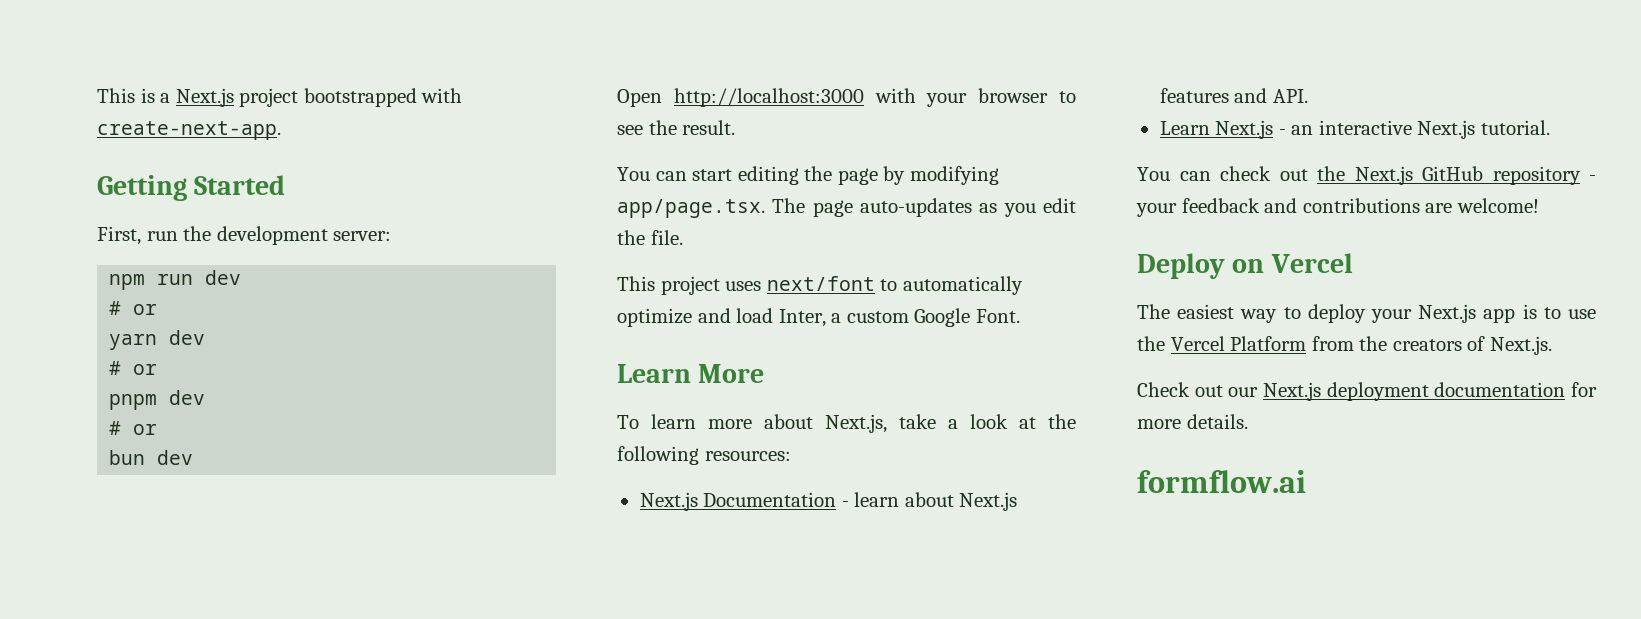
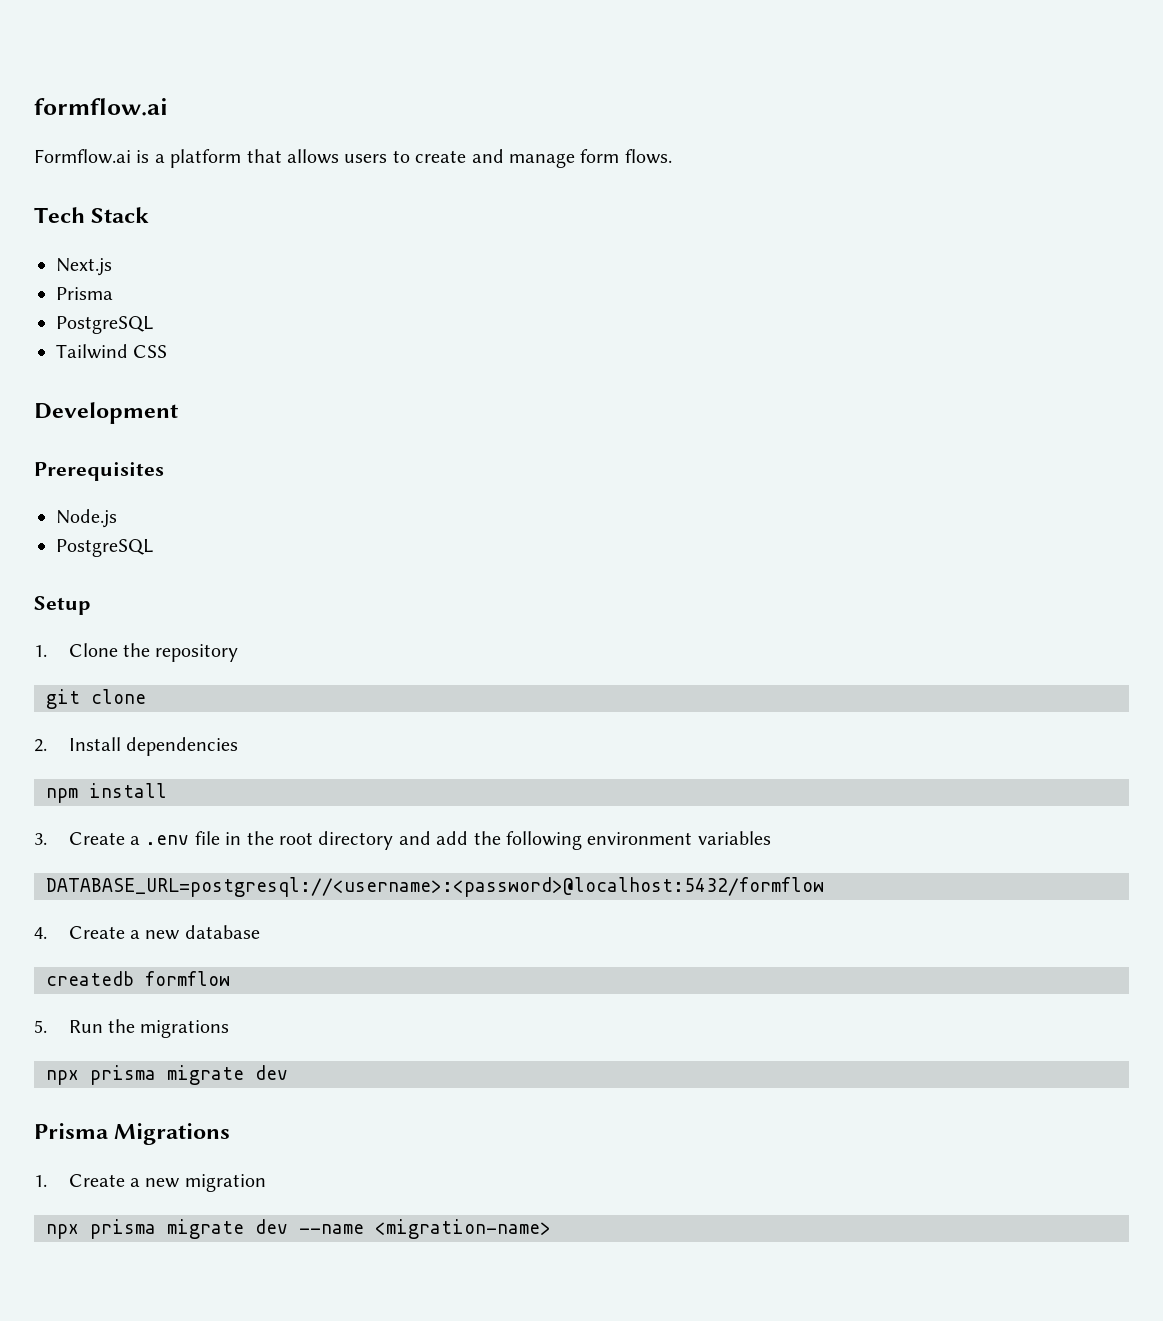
- This is a Next.js project bootstrapped with create-next-app.
- Getting Started
- First, run the development server:
- npm run dev
- # or
- yarn dev
- # or
- pnpm dev
- # or
- bun dev
- Open http://localhost:3000 with your browser to see the result.
- You can start editing the page by modifying app/page.tsx. The page auto-updates as you edit the file.
- This project uses next/font to automatically optimize and load Inter, a custom Google Font.
- Learn More
- To learn more about Next.js, take a look at the following resources:
- Next.js Documentation - learn about Next.js features and API.
- Learn Next.js - an interactive Next.js tutorial.
- You can check out the Next.js GitHub repository - your feedback and contributions are welcome!
- Deploy on Vercel
- The easiest way to deploy your Next.js app is to use the Vercel Platform from the creators of Next.js.
- Check out our Next.js deployment documentation for more details.
  formflow.ai
+ Formflow.ai is a platform that allows users to create and manage form flows.
+ Tech Stack
+ Next.js
+ Prisma
+ PostgreSQL
+ Tailwind CSS
+ Development
+ Prerequisites
+ Node.js
+ PostgreSQL
+ Setup
+ 1. Clone the repository
+ git clone
+ 2. Install dependencies
+ npm install
+ 3. Create a .env file in the root directory and add the following environment variables
+ DATABASE_URL=postgresql://<username>:<password>@localhost:5432/formflow
+ 4. Create a new database
+ createdb formflow
+ 5. Run the migrations
+ npx prisma migrate dev
+ Prisma Migrations
+ 1. Create a new migration
+ npx prisma migrate dev --name <migration-name>

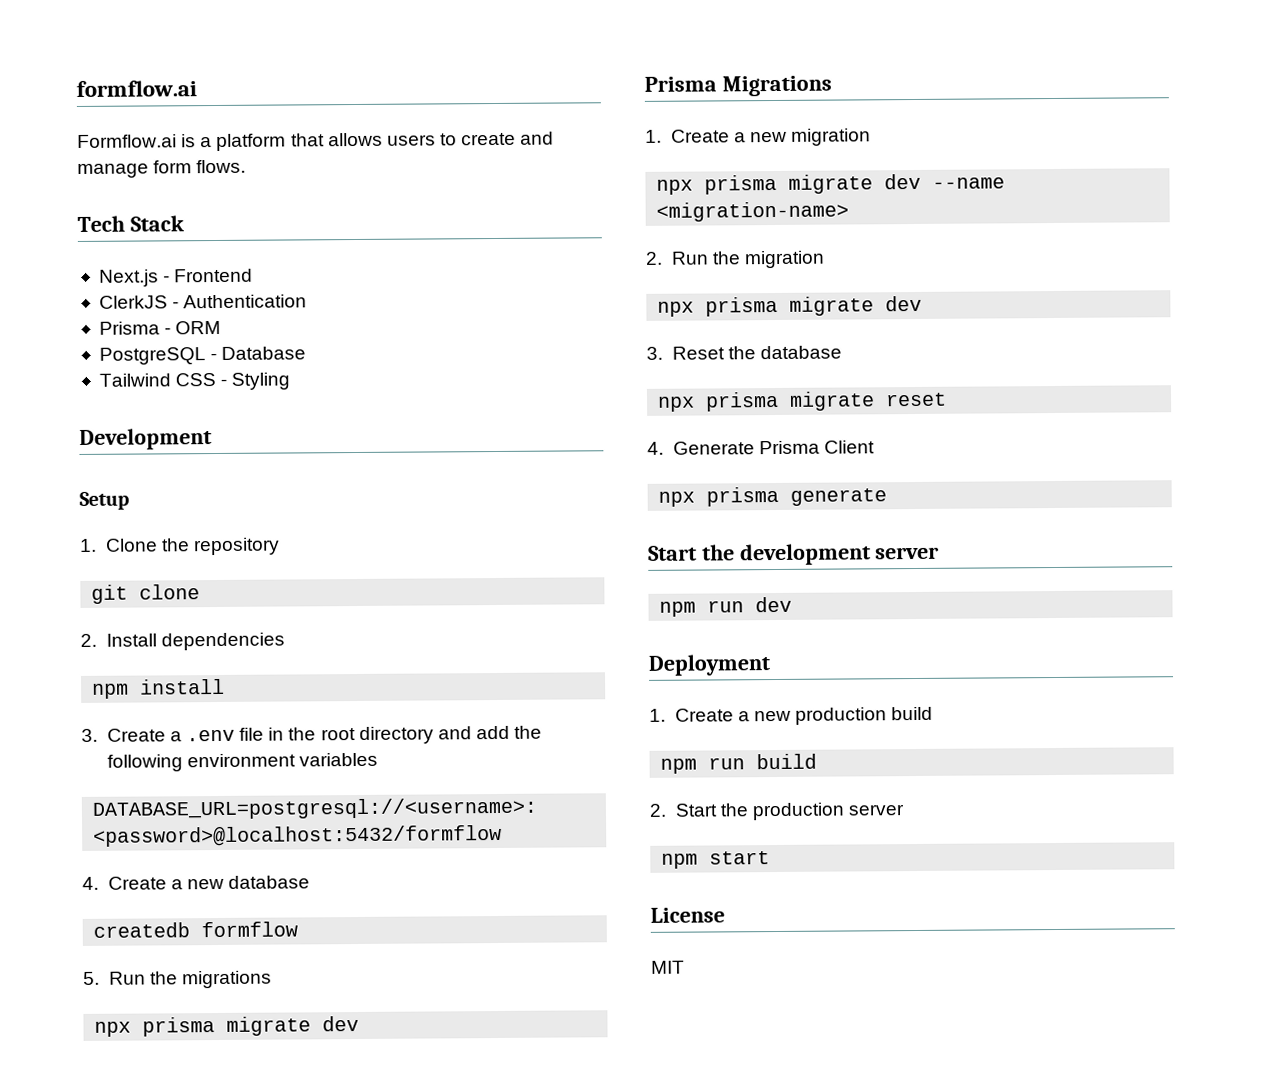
- Next.js
- Prisma
- PostgreSQL
+ Next.js - Frontend
+ ClerkJS - Authentication
+ Prisma - ORM
+ PostgreSQL - Database
- Tailwind CSS
+ Tailwind CSS - Styling
- Prerequisites
- Node.js
- PostgreSQL
+ 2. Run the migration
+ npx prisma migrate dev
+ 3. Reset the database
+ npx prisma migrate reset
+ 4. Generate Prisma Client
+ npx prisma generate
+ Start the development server
+ npm run dev
+ Deployment
+ 1. Create a new production build
+ npm run build
+ 2. Start the production server
+ npm start
+ License
+ MIT

